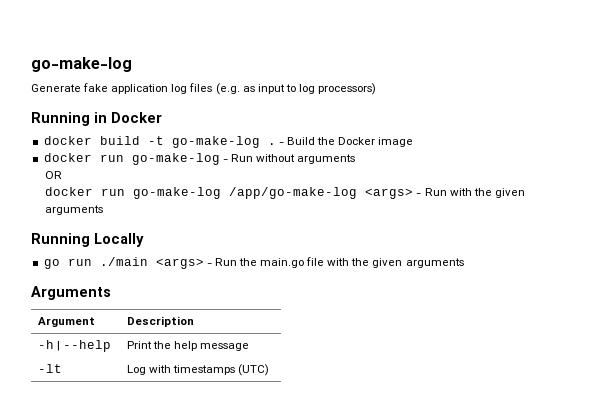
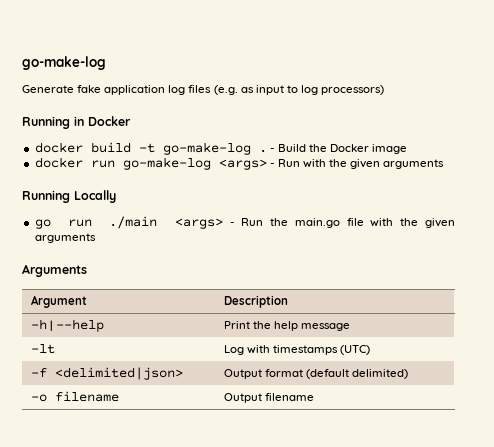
- docker run go-make-log - Run without arguments
- OR
- docker run go-make-log /app/go-make-log <args> - Run with the given arguments
+ docker run go-make-log <args> - Run with the given arguments
+ -f <delimited|json> | Output format (default delimited)
+ -o filename | Output filename

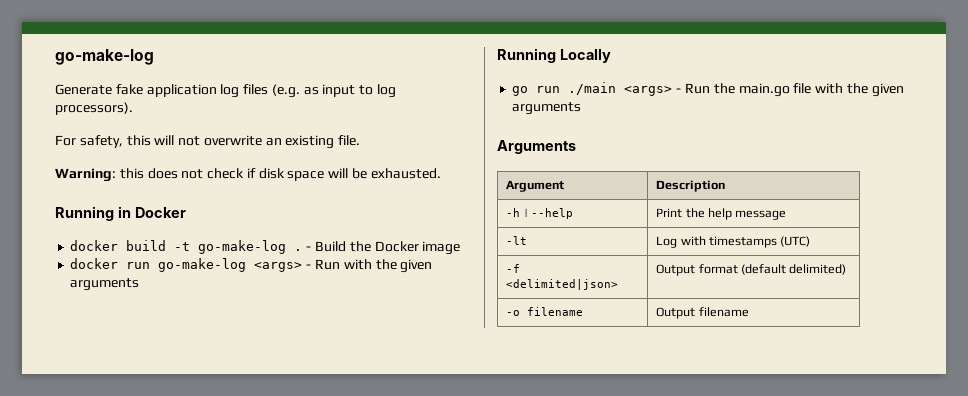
- Generate fake application log files (e.g. as input to log processors)
+ Generate fake application log files (e.g. as input to log processors).
+ For safety, this will not overwrite an existing file.
+ Warning: this does not check if disk space will be exhausted.

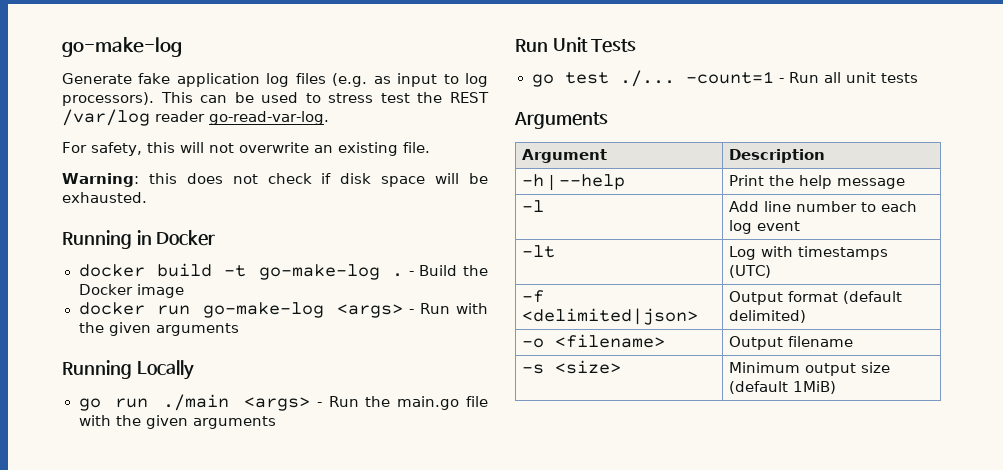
+ This can be used to stress test the REST /var/log reader go-read-var-log.
+ Run Unit Tests
+ go test ./... -count=1 - Run all unit tests
+ -l | Add line number to each log event
- -o filename | Output filename
+ -o <filename> | Output filename
+ -s <size> | Minimum output size (default 1MiB)

